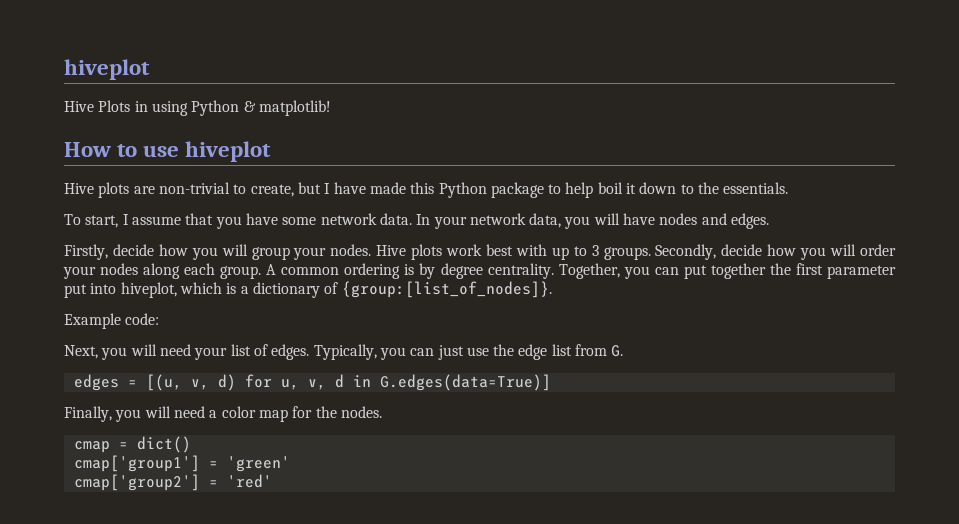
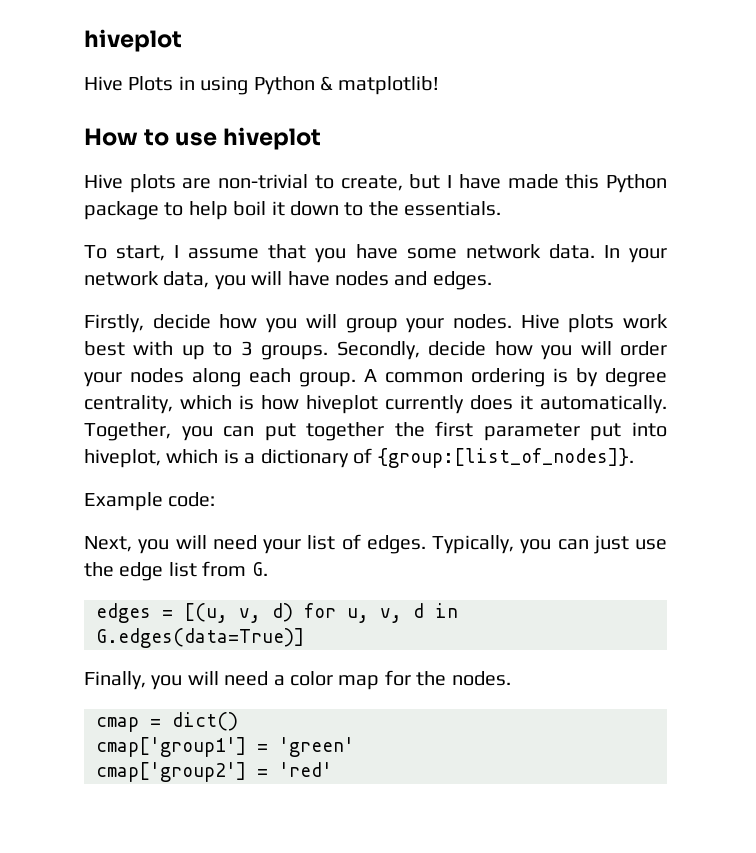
- A common ordering is by degree centrality.
+ A common ordering is by degree centrality, which is how hiveplot currently does it automatically.

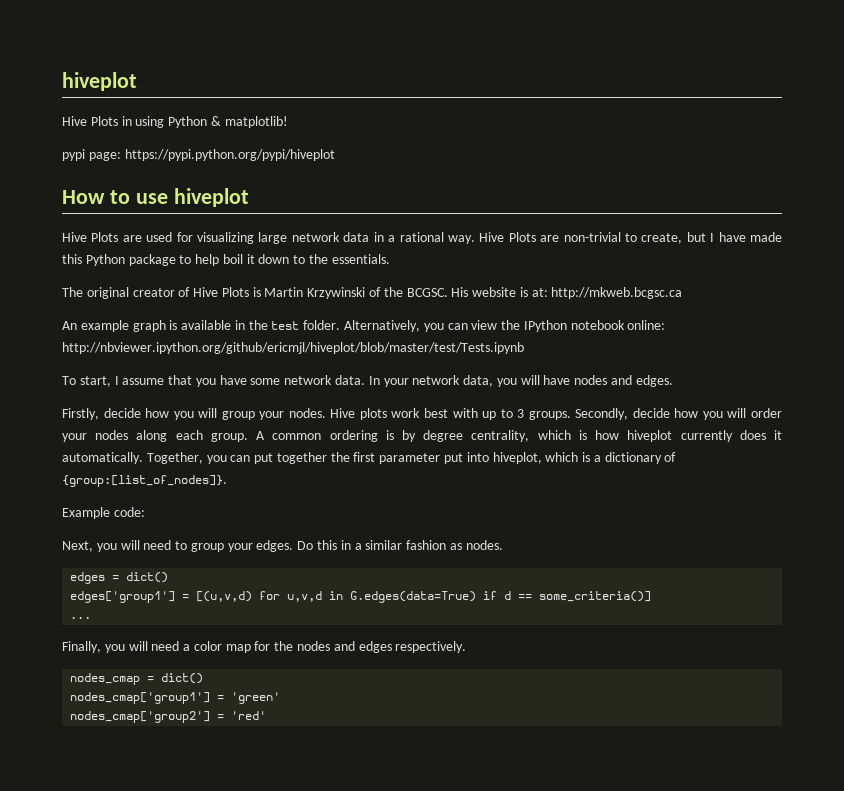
+ pypi page: https://pypi.python.org/pypi/hiveplot
- Hive plots are non-trivial to create, but I have made this Python package to help boil it down to the essentials.
+ Hive Plots are used for visualizing large network data in a rational way. Hive Plots are non-trivial to create, but I have made this Python package to help boil it down to the essentials.
+ The original creator of Hive Plots is Martin Krzywinski of the BCGSC. His website is at: http://mkweb.bcgsc.ca
+ An example graph is available in the test folder. Alternatively, you can view the IPython notebook online: http://nbviewer.ipython.org/github/ericmjl/hiveplot/blob/master/test/Tests.ipynb
- Next, you will need your list of edges. Typically, you can just use the edge list from G.
- edges = [(u, v, d) for u, v, d in G.edges(data=True)]
+ Next, you will need to group your edges. Do this in a similar fashion as nodes.
+ edges = dict()
+ edges['group1'] = [(u,v,d) for u,v,d in G.edges(data=True) if d == some_criteria()]
+ ...
- Finally, you will need a color map for the nodes.
- cmap = dict()
- cmap['group1'] = 'green'
+ Finally, you will need a color map for the nodes and edges respectively.
+ nodes_cmap = dict()
+ nodes_cmap['group1'] = 'green'
- cmap['group2'] = 'red'
+ nodes_cmap['group2'] = 'red'

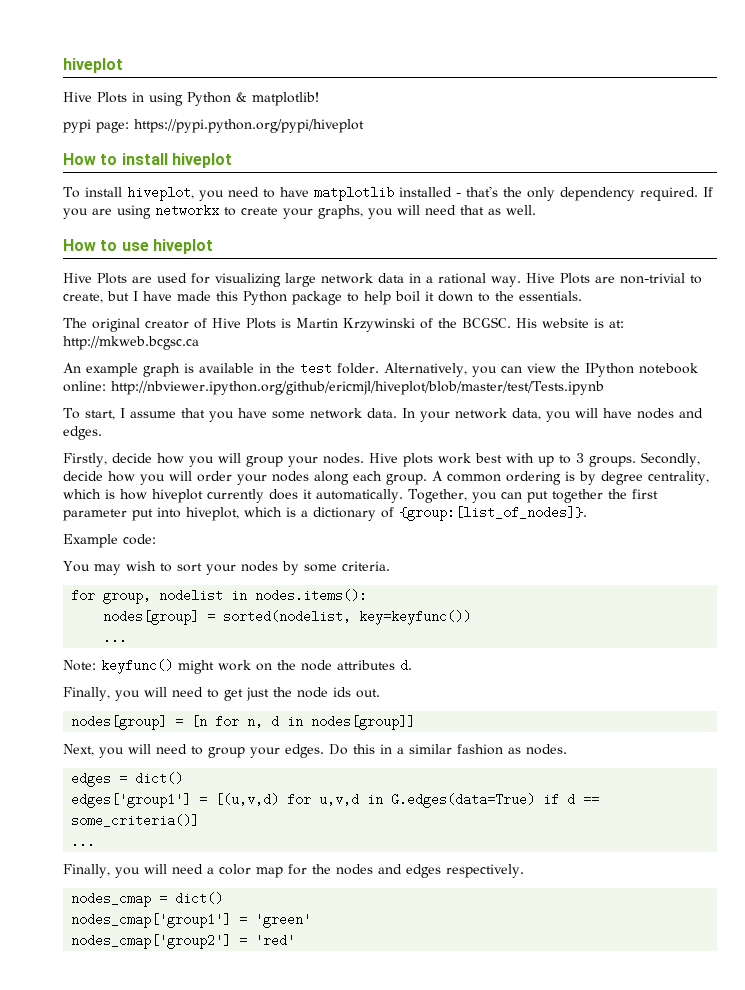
+ How to install hiveplot
+ To install hiveplot, you need to have matplotlib installed - that's the only dependency required. If you are using networkx to create your graphs, you will need that as well.
+ You may wish to sort your nodes by some criteria.
+ for group, nodelist in nodes.items():
+ nodes[group] = sorted(nodelist, key=keyfunc())
+ ...
+ Note: keyfunc() might work on the node attributes d.
+ Finally, you will need to get just the node ids out.
+ nodes[group] = [n for n, d in nodes[group]]

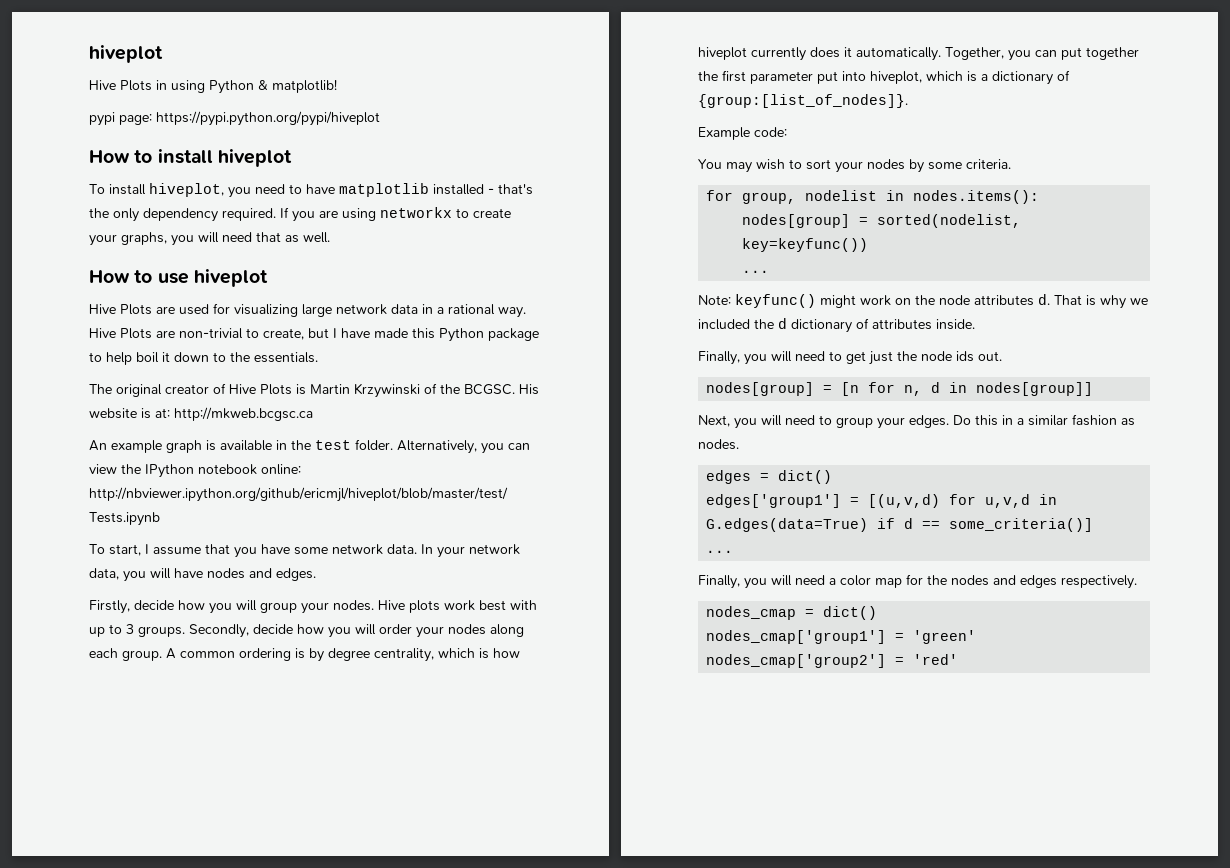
+ That is why we included the d dictionary of attributes inside.

